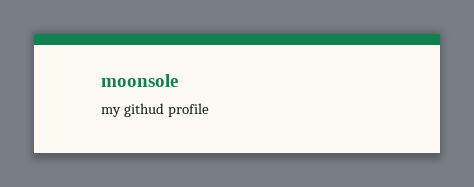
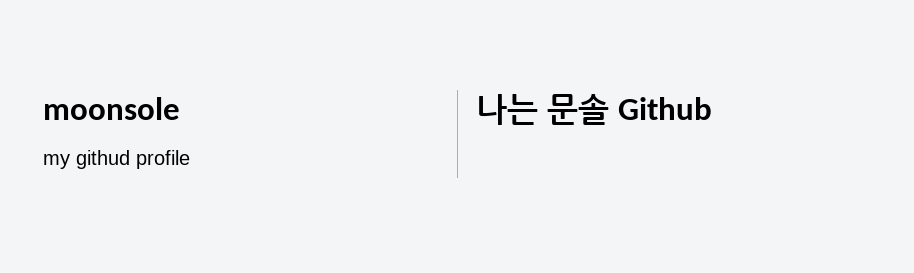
+ 나는 문솔 Github

